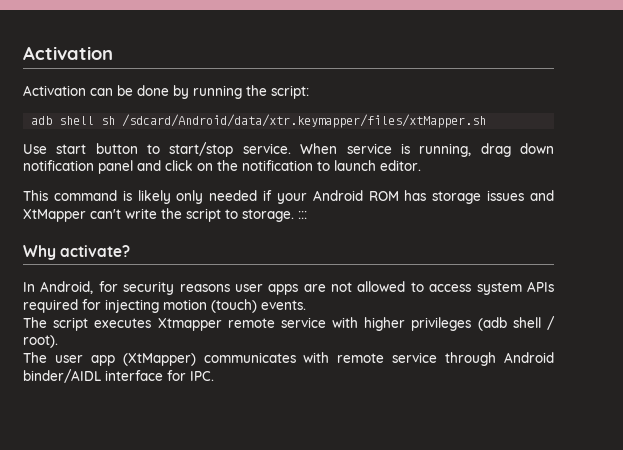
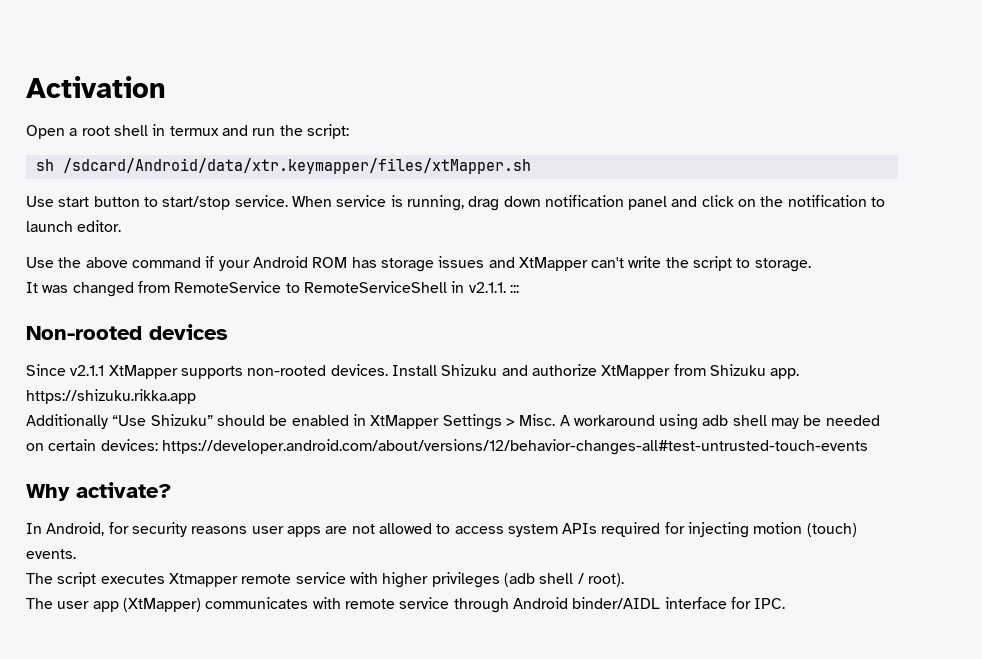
- Activation can be done by running the script:
+ Open a root shell in termux and run the script:
- adb shell sh /sdcard/Android/data/xtr.keymapper/files/xtMapper.sh
+ sh /sdcard/Android/data/xtr.keymapper/files/xtMapper.sh
- This command is likely only needed if your Android ROM has storage issues and XtMapper can't write the script to storage. :::
+ Use the above command if your Android ROM has storage issues and XtMapper can't write the script to storage.
+ It was changed from RemoteService to RemoteServiceShell in v2.1.1. :::
+ Non-rooted devices
+ Since v2.1.1 XtMapper supports non-rooted devices. Install Shizuku and authorize XtMapper from Shizuku app. https://shizuku.rikka.app
+ Additionally “Use Shizuku” should be enabled in XtMapper Settings > Misc. A workaround using adb shell may be needed on certain devices: https://developer.android.com/about/versions/12/behavior-changes-all#test-untrusted-touch-events

